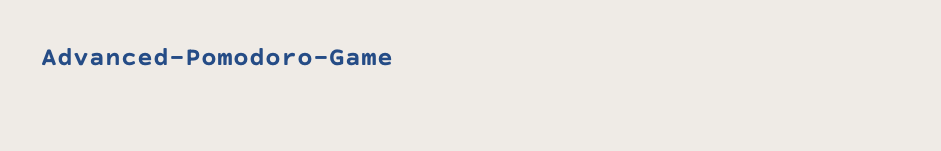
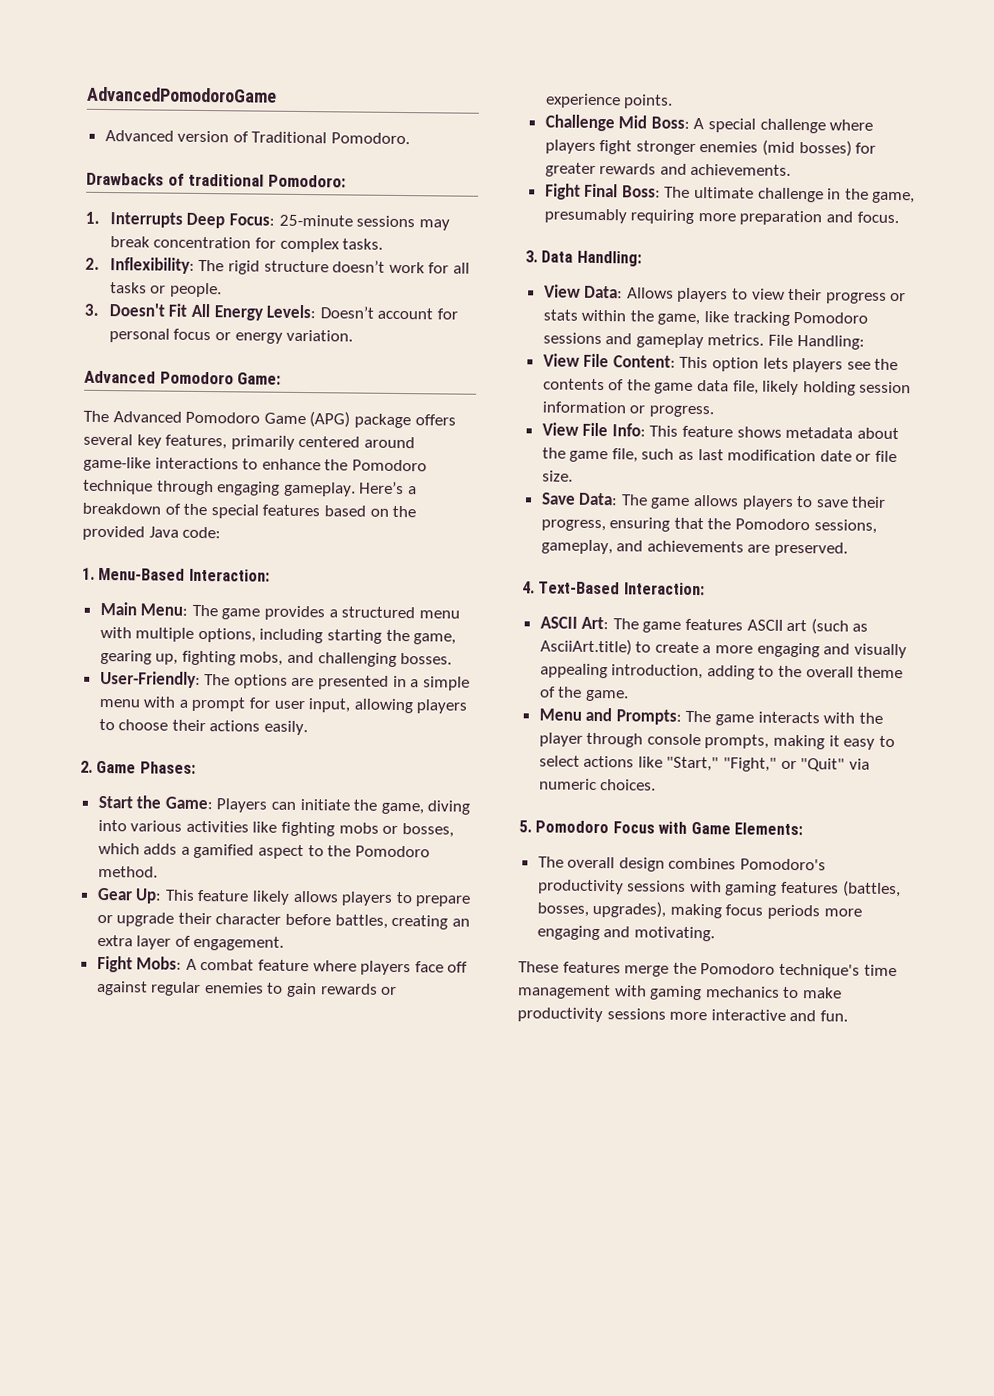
- Advanced-Pomodoro-Game
+ AdvancedPomodoroGame
+ Advanced version of Traditional Pomodoro.
+ Drawbacks of traditional Pomodoro:
+ 1. Interrupts Deep Focus: 25-minute sessions may break concentration for complex tasks.
+ 2. Inflexibility: The rigid structure doesn’t work for all tasks or people.
+ 3. Doesn't Fit All Energy Levels: Doesn’t account for personal focus or energy variation.
+ Advanced Pomodoro Game:
+ The Advanced Pomodoro Game (APG) package offers several key features, primarily centered around game-like interactions to enhance the Pomodoro technique through engaging gameplay. Here’s a breakdown of the special features based on the provided Java code:
+ 1. Menu-Based Interaction:
+ Main Menu: The game provides a structured menu with multiple options, including starting the game, gearing up, fighting mobs, and challenging bosses.
+ User-Friendly: The options are presented in a simple menu with a prompt for user input, allowing players to choose their actions easily.
+ 2. Game Phases:
+ Start the Game: Players can initiate the game, diving into various activities like fighting mobs or bosses, which adds a gamified aspect to the Pomodoro method.
+ Gear Up: This feature likely allows players to prepare or upgrade their character before battles, creating an extra layer of engagement.
+ Fight Mobs: A combat feature where players face off against regular enemies to gain rewards or experience points.
+ Challenge Mid Boss: A special challenge where players fight stronger enemies (mid bosses) for greater rewards and achievements.
+ Fight Final Boss: The ultimate challenge in the game, presumably requiring more preparation and focus.
+ 3. Data Handling:
+ View Data: Allows players to view their progress or stats within the game, like tracking Pomodoro sessions and gameplay metrics. File Handling:
+ View File Content: This option lets players see the contents of the game data file, likely holding session information or progress.
+ View File Info: This feature shows metadata about the game file, such as last modification date or file size.
+ Save Data: The game allows players to save their progress, ensuring that the Pomodoro sessions, gameplay, and achievements are preserved.
+ 4. Text-Based Interaction:
+ ASCII Art: The game features ASCII art (such as AsciiArt.title) to create a more engaging and visually appealing introduction, adding to the overall theme of the game.
+ Menu and Prompts: The game interacts with the player through console prompts, making it easy to select actions like "Start," "Fight," or "Quit" via numeric choices.
+ 5. Pomodoro Focus with Game Elements:
+ The overall design combines Pomodoro's productivity sessions with gaming features (battles, bosses, upgrades), making focus periods more engaging and motivating.
+ These features merge the Pomodoro technique's time management with gaming mechanics to make productivity sessions more interactive and fun.

